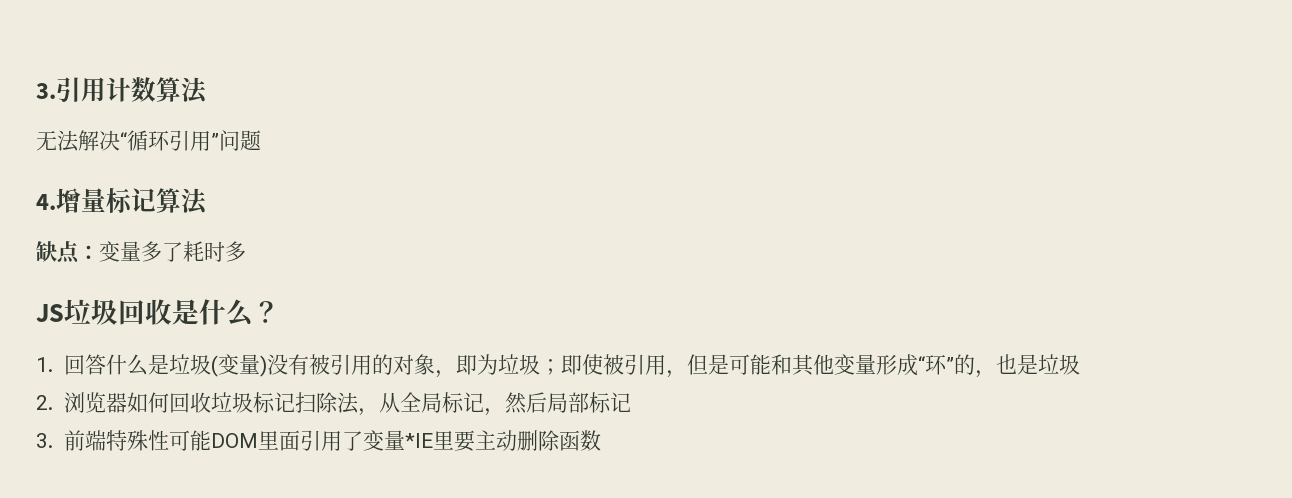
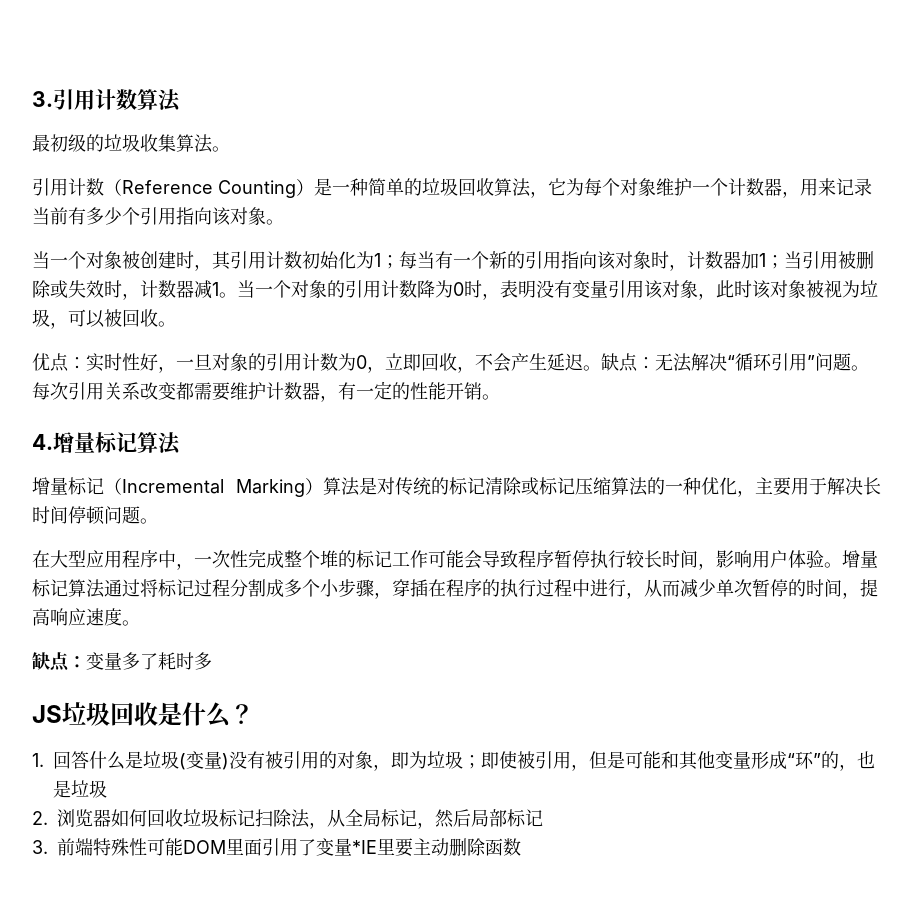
- 无法解决“循环引用”问题
+ 最初级的垃圾收集算法。
+ 引用计数（Reference Counting）是一种简单的垃圾回收算法，它为每个对象维护一个计数器，用来记录当前有多少个引用指向该对象。
+ 当一个对象被创建时，其引用计数初始化为1；每当有一个新的引用指向该对象时，计数器加1；当引用被删除或失效时，计数器减1。当一个对象的引用计数降为0时，表明没有变量引用该对象，此时该对象被视为垃圾，可以被回收。
+ 优点：实时性好，一旦对象的引用计数为0，立即回收，不会产生延迟。缺点：无法解决“循环引用”问题。每次引用关系改变都需要维护计数器，有一定的性能开销。
  4.增量标记算法
+ 增量标记（Incremental Marking）算法是对传统的标记清除或标记压缩算法的一种优化，主要用于解决长时间停顿问题。
+ 在大型应用程序中，一次性完成整个堆的标记工作可能会导致程序暂停执行较长时间，影响用户体验。增量标记算法通过将标记过程分割成多个小步骤，穿插在程序的执行过程中进行，从而减少单次暂停的时间，提高响应速度。

